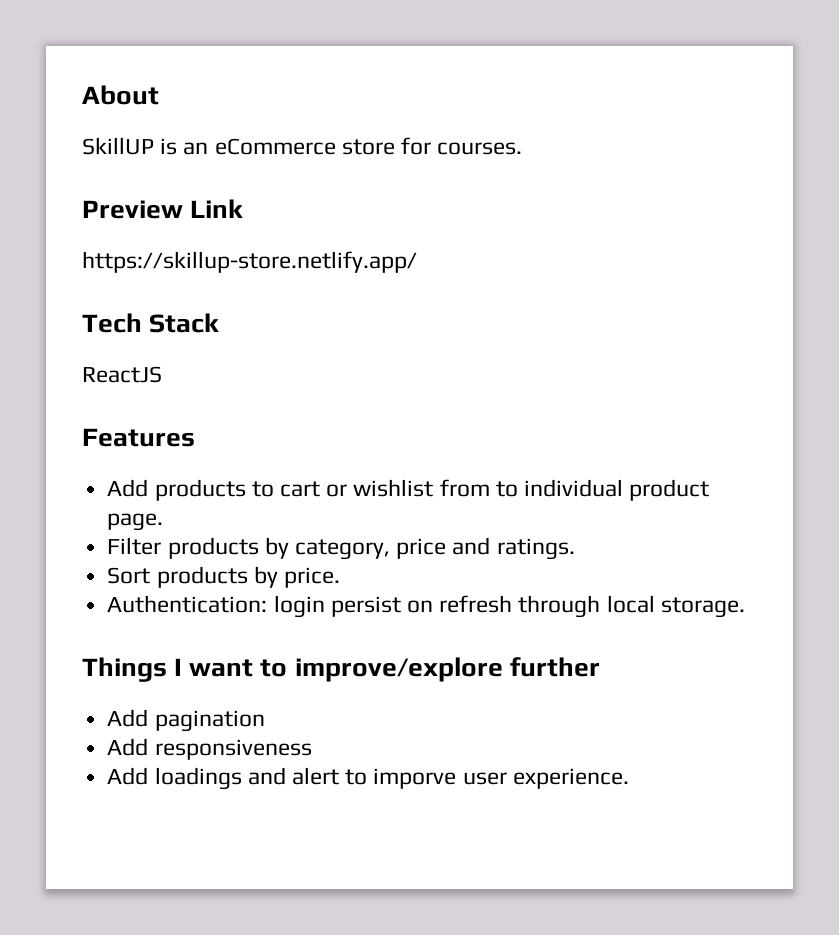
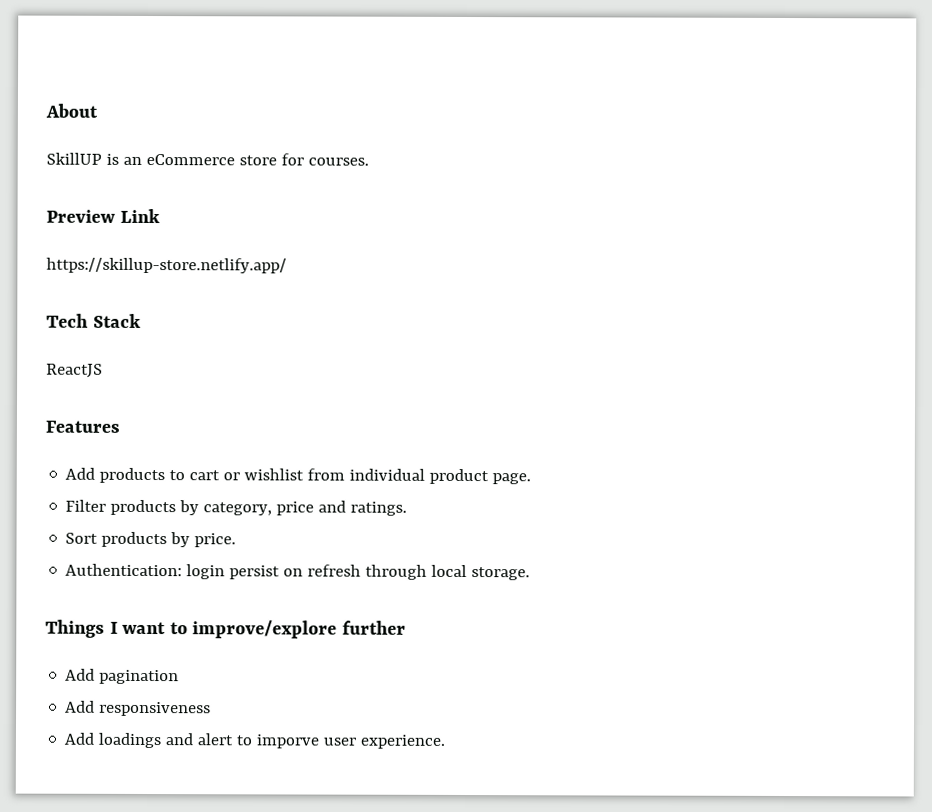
- Add products to cart or wishlist from to individual product page.
+ Add products to cart or wishlist from individual product page.

